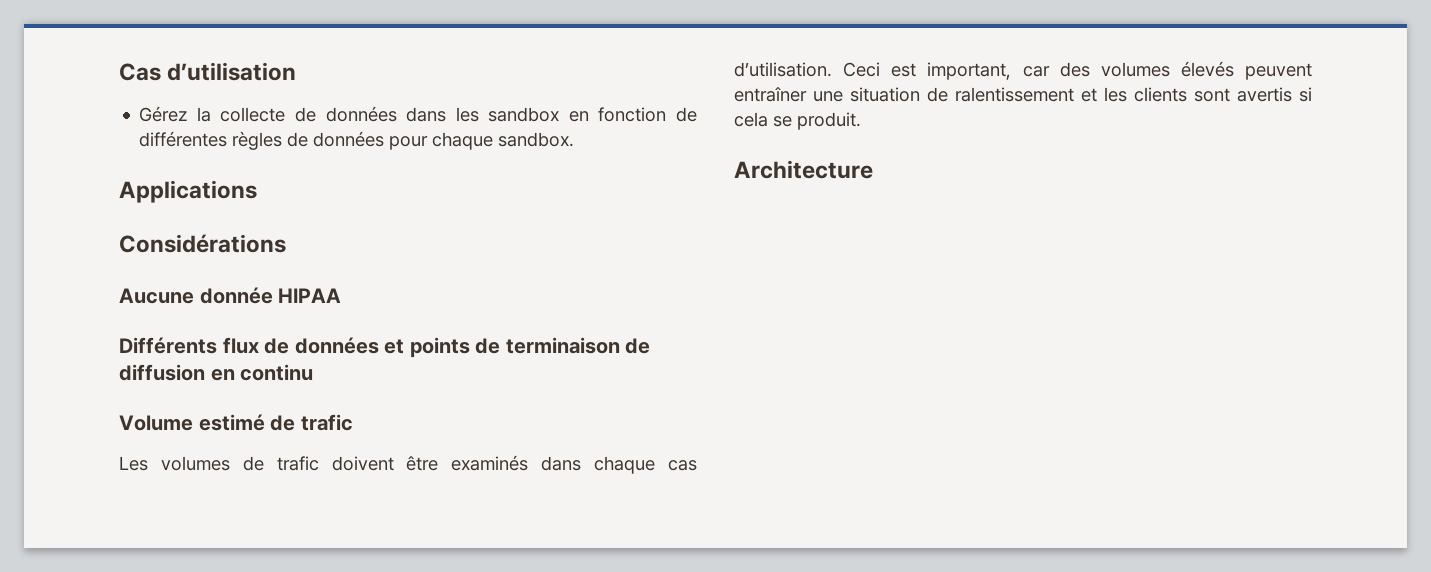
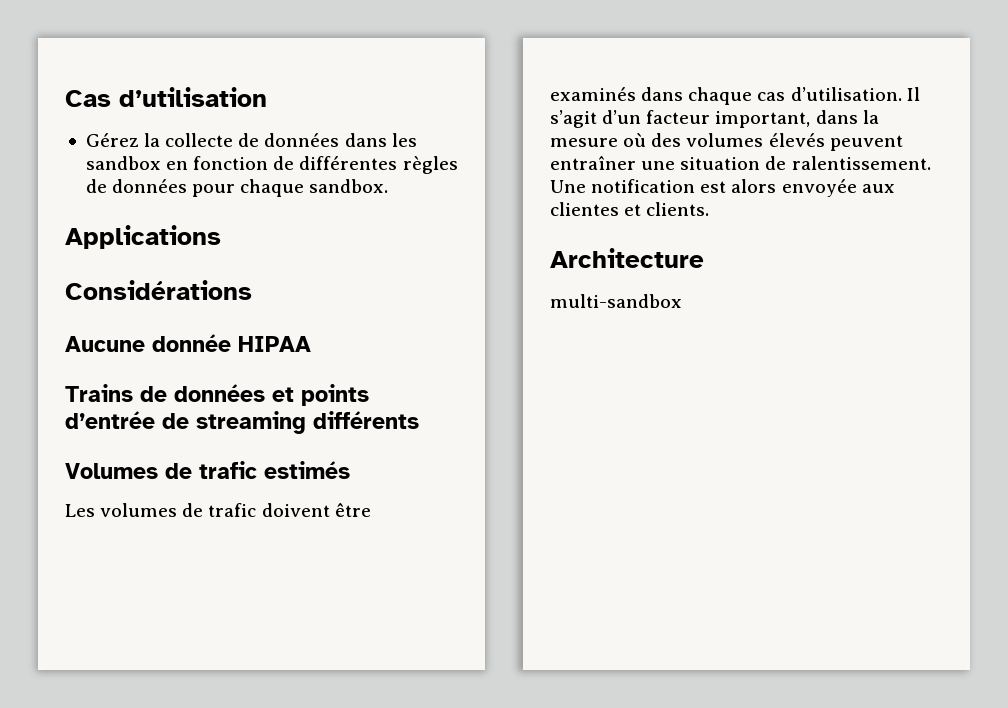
- Différents flux de données et points de terminaison de diffusion en continu
- Volume estimé de trafic
+ Trains de données et points d’entrée de streaming différents
+ Volumes de trafic estimés
- Ceci est important, car des volumes élevés peuvent entraîner une situation de ralentissement et les clients sont avertis si cela se produit.
+ Il s’agit d’un facteur important, dans la mesure où des volumes élevés peuvent entraîner une situation de ralentissement. Une notification est alors envoyée aux clientes et clients.
+ multi-sandbox

